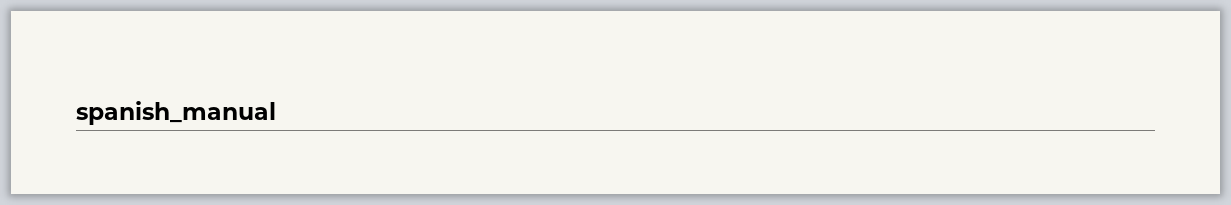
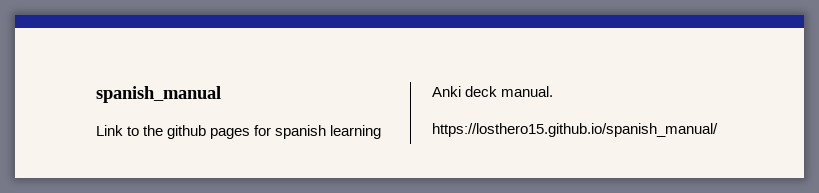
+ Link to the github pages for spanish learning Anki deck manual.
+ https://losthero15.github.io/spanish_manual/

